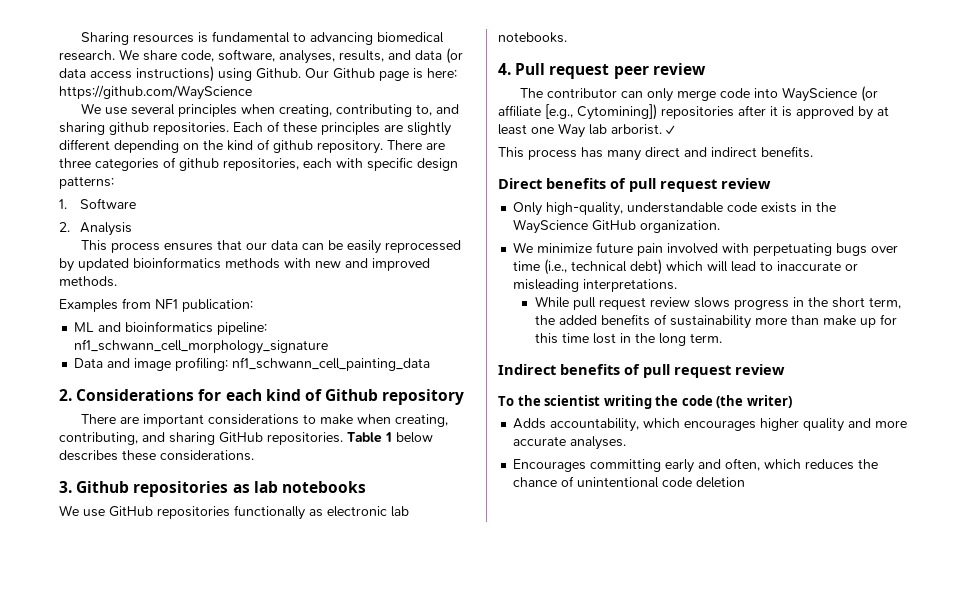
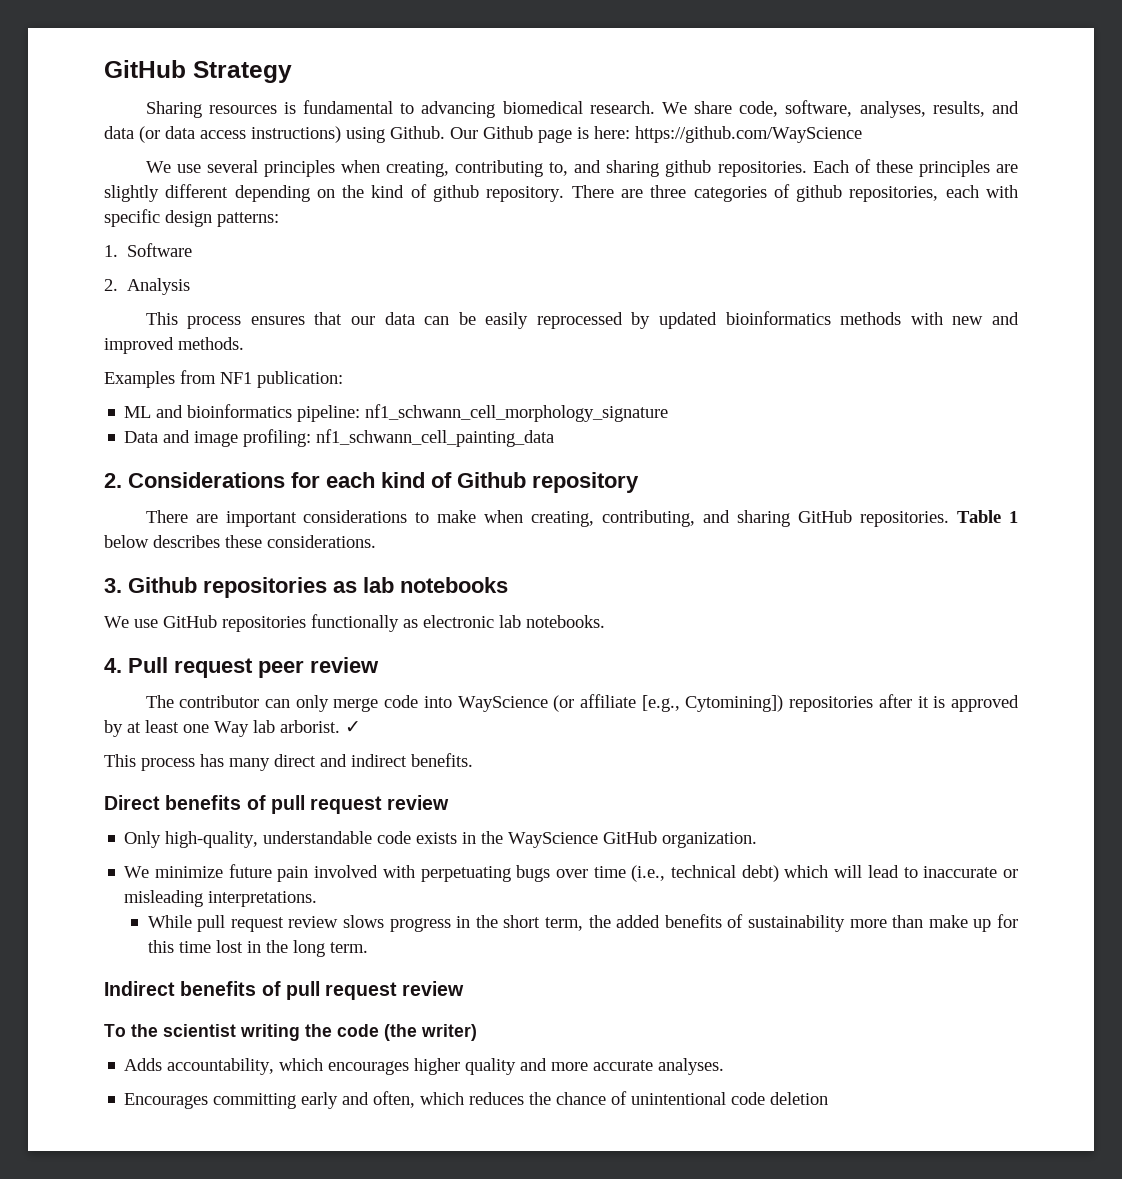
+ GitHub Strategy

